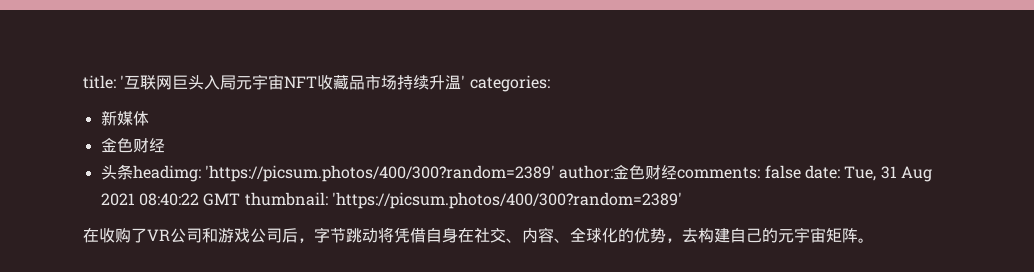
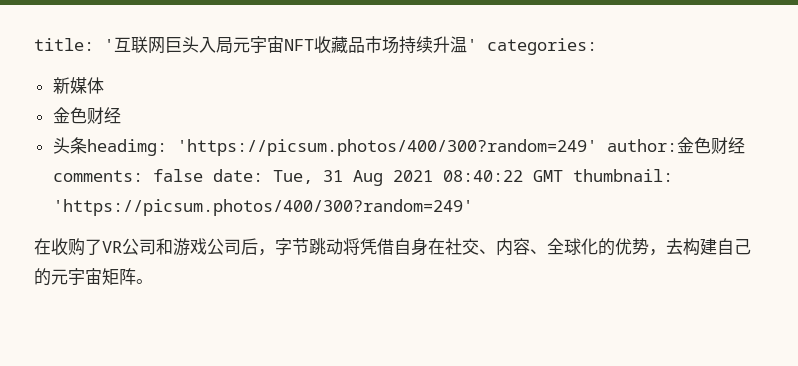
- 头条headimg: 'https://picsum.photos/400/300?random=2389' author:金色财经comments: false date: Tue, 31 Aug 2021 08:40:22 GMT thumbnail: 'https://picsum.photos/400/300?random=2389'
+ 头条headimg: 'https://picsum.photos/400/300?random=249' author:金色财经comments: false date: Tue, 31 Aug 2021 08:40:22 GMT thumbnail: 'https://picsum.photos/400/300?random=249'

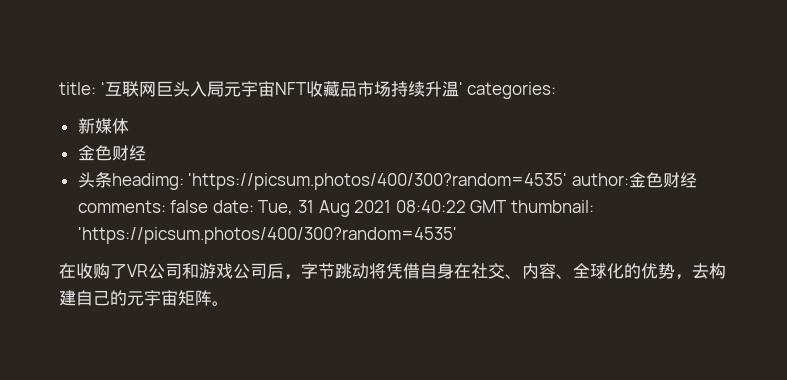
- 头条headimg: 'https://picsum.photos/400/300?random=249' author:金色财经comments: false date: Tue, 31 Aug 2021 08:40:22 GMT thumbnail: 'https://picsum.photos/400/300?random=249'
+ 头条headimg: 'https://picsum.photos/400/300?random=4535' author:金色财经comments: false date: Tue, 31 Aug 2021 08:40:22 GMT thumbnail: 'https://picsum.photos/400/300?random=4535'

